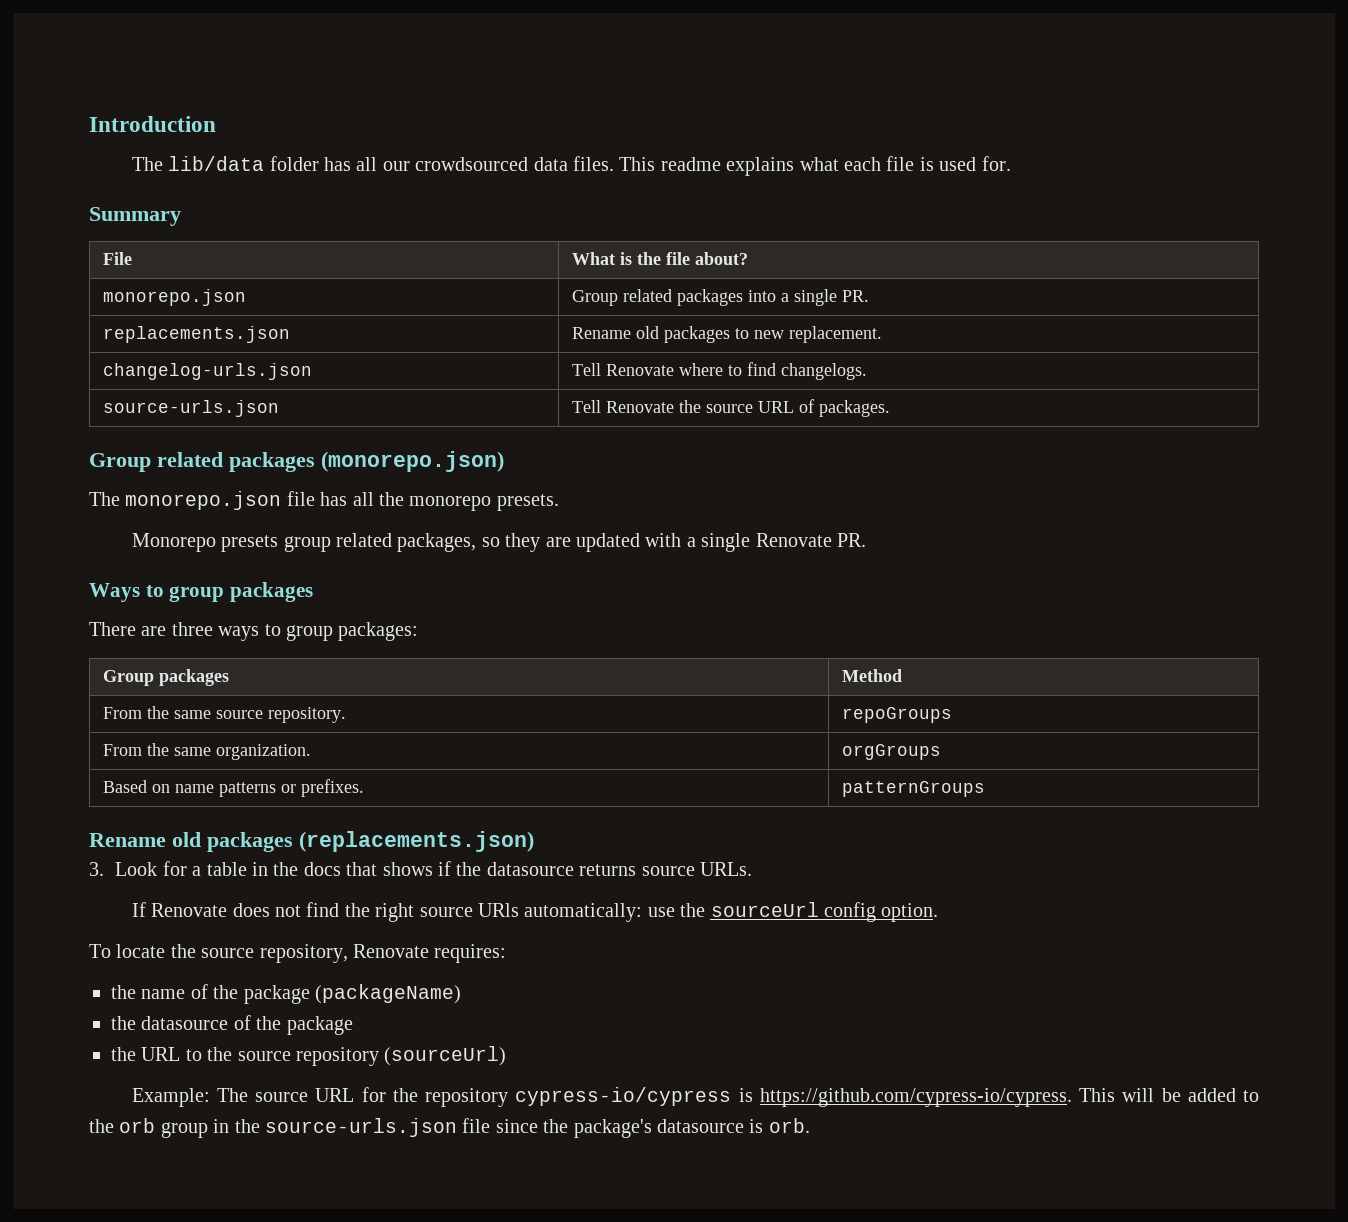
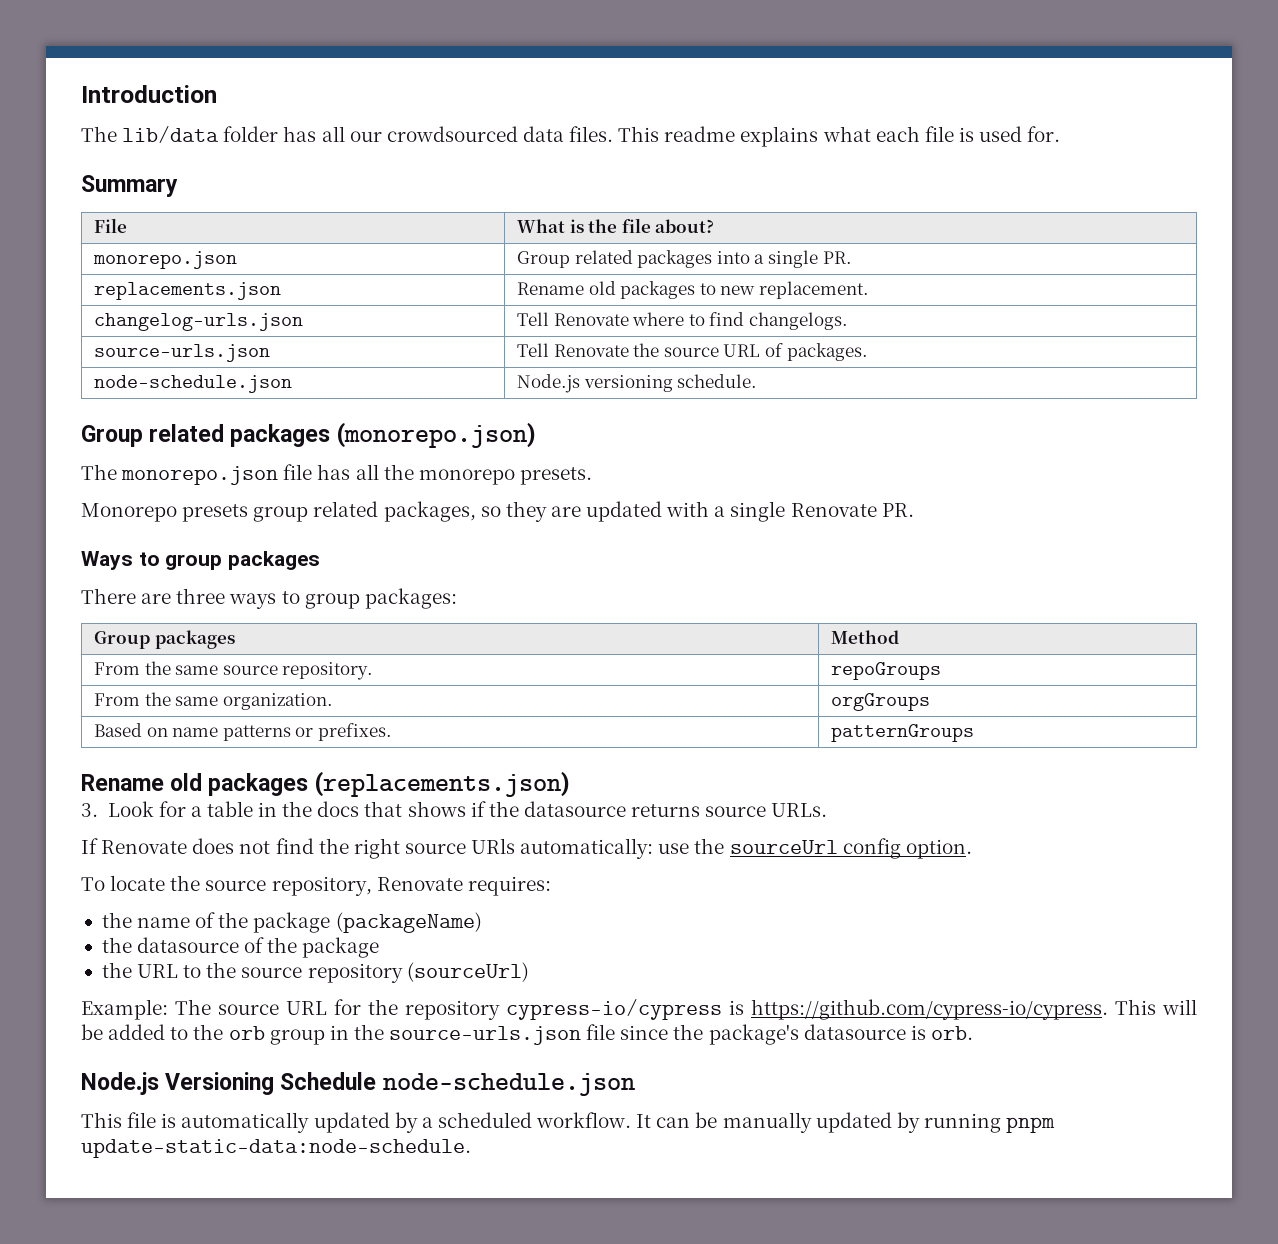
+ node-schedule.json | Node.js versioning schedule.
+ Node.js Versioning Schedule node-schedule.json
+ This file is automatically updated by a scheduled workflow. It can be manually updated by running pnpm update-static-data:node-schedule.

